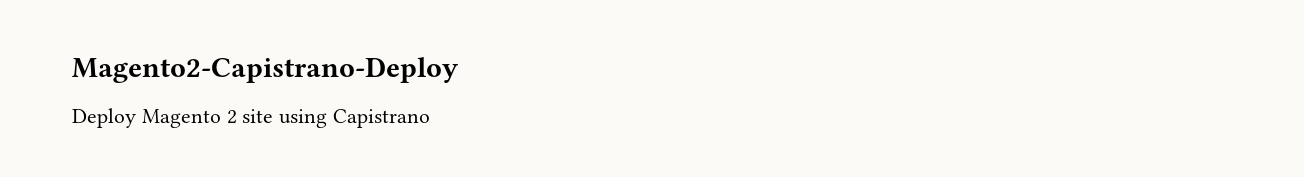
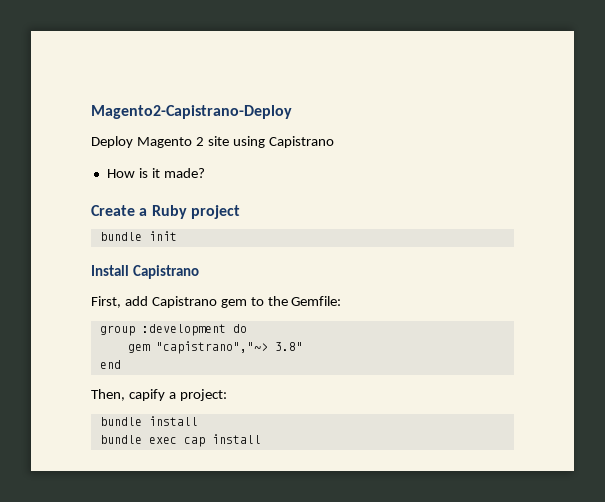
+ How is it made?
+ Create a Ruby project
+ bundle init
+ Install Capistrano
+ First, add Capistrano gem to the Gemfile:
+ group :development do
+ gem "capistrano","~> 3.8"
+ end
+ Then, capify a project:
+ bundle install
+ bundle exec cap install

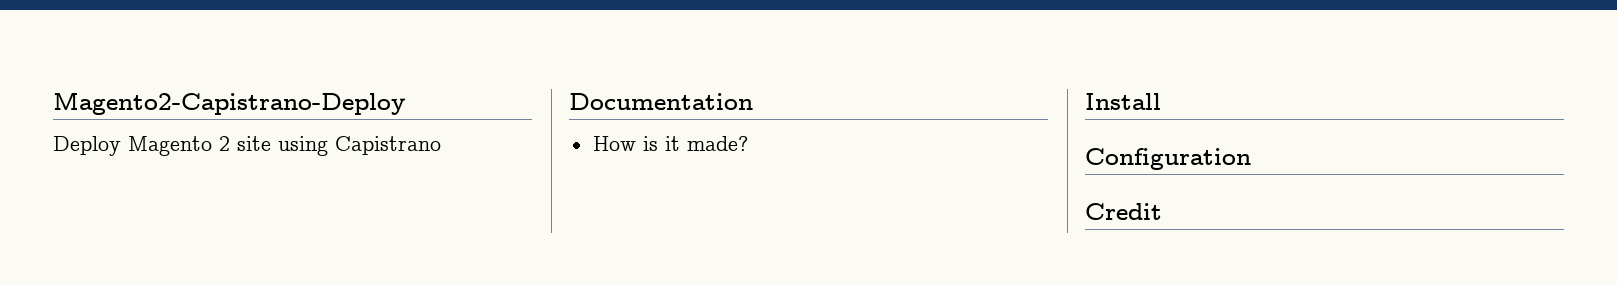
+ Documentation
- Create a Ruby project
- bundle init
- Install Capistrano
- First, add Capistrano gem to the Gemfile:
- group :development do
- gem "capistrano","~> 3.8"
- end
- Then, capify a project:
- bundle install
- bundle exec cap install
+ Install
+ Configuration
+ Credit

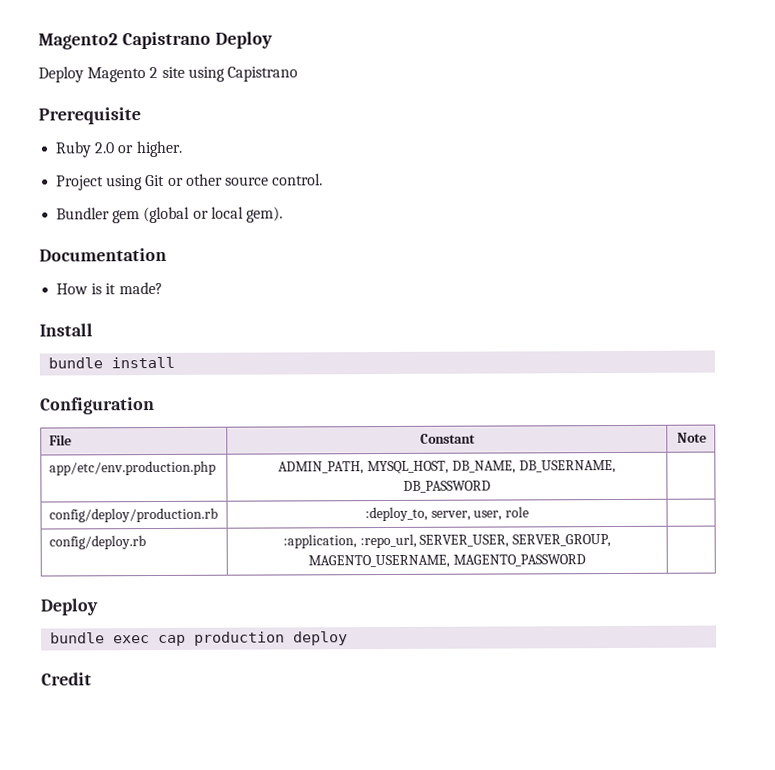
- Magento2-Capistrano-Deploy
+ Magento2 Capistrano Deploy
+ Prerequisite
+ Ruby 2.0 or higher.
+ Project using Git or other source control.
+ Bundler gem (global or local gem).
+ bundle install
+ File | Constant | Note
+ app/etc/env.production.php | ADMIN_PATH, MYSQL_HOST, DB_NAME, DB_USERNAME, DB_PASSWORD |
+ config/deploy/production.rb | :deploy_to, server, user, role |
+ config/deploy.rb | :application, :repo_url, SERVER_USER, SERVER_GROUP, MAGENTO_USERNAME, MAGENTO_PASSWORD |
+ Deploy
+ bundle exec cap production deploy

